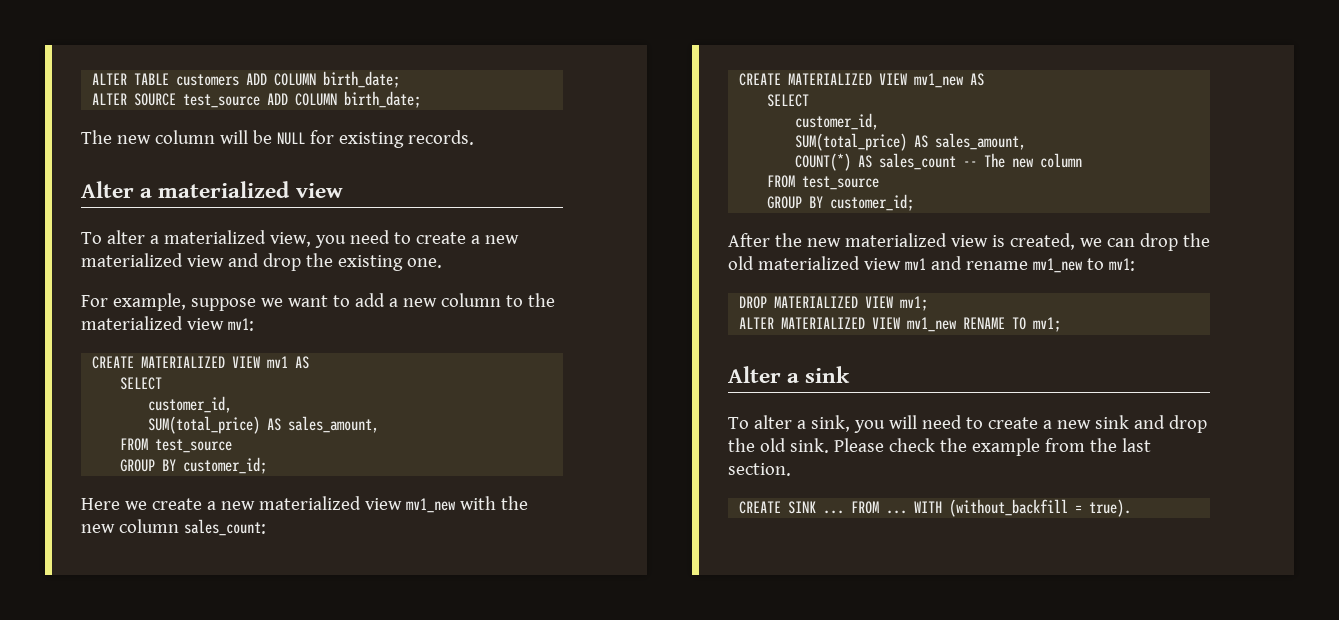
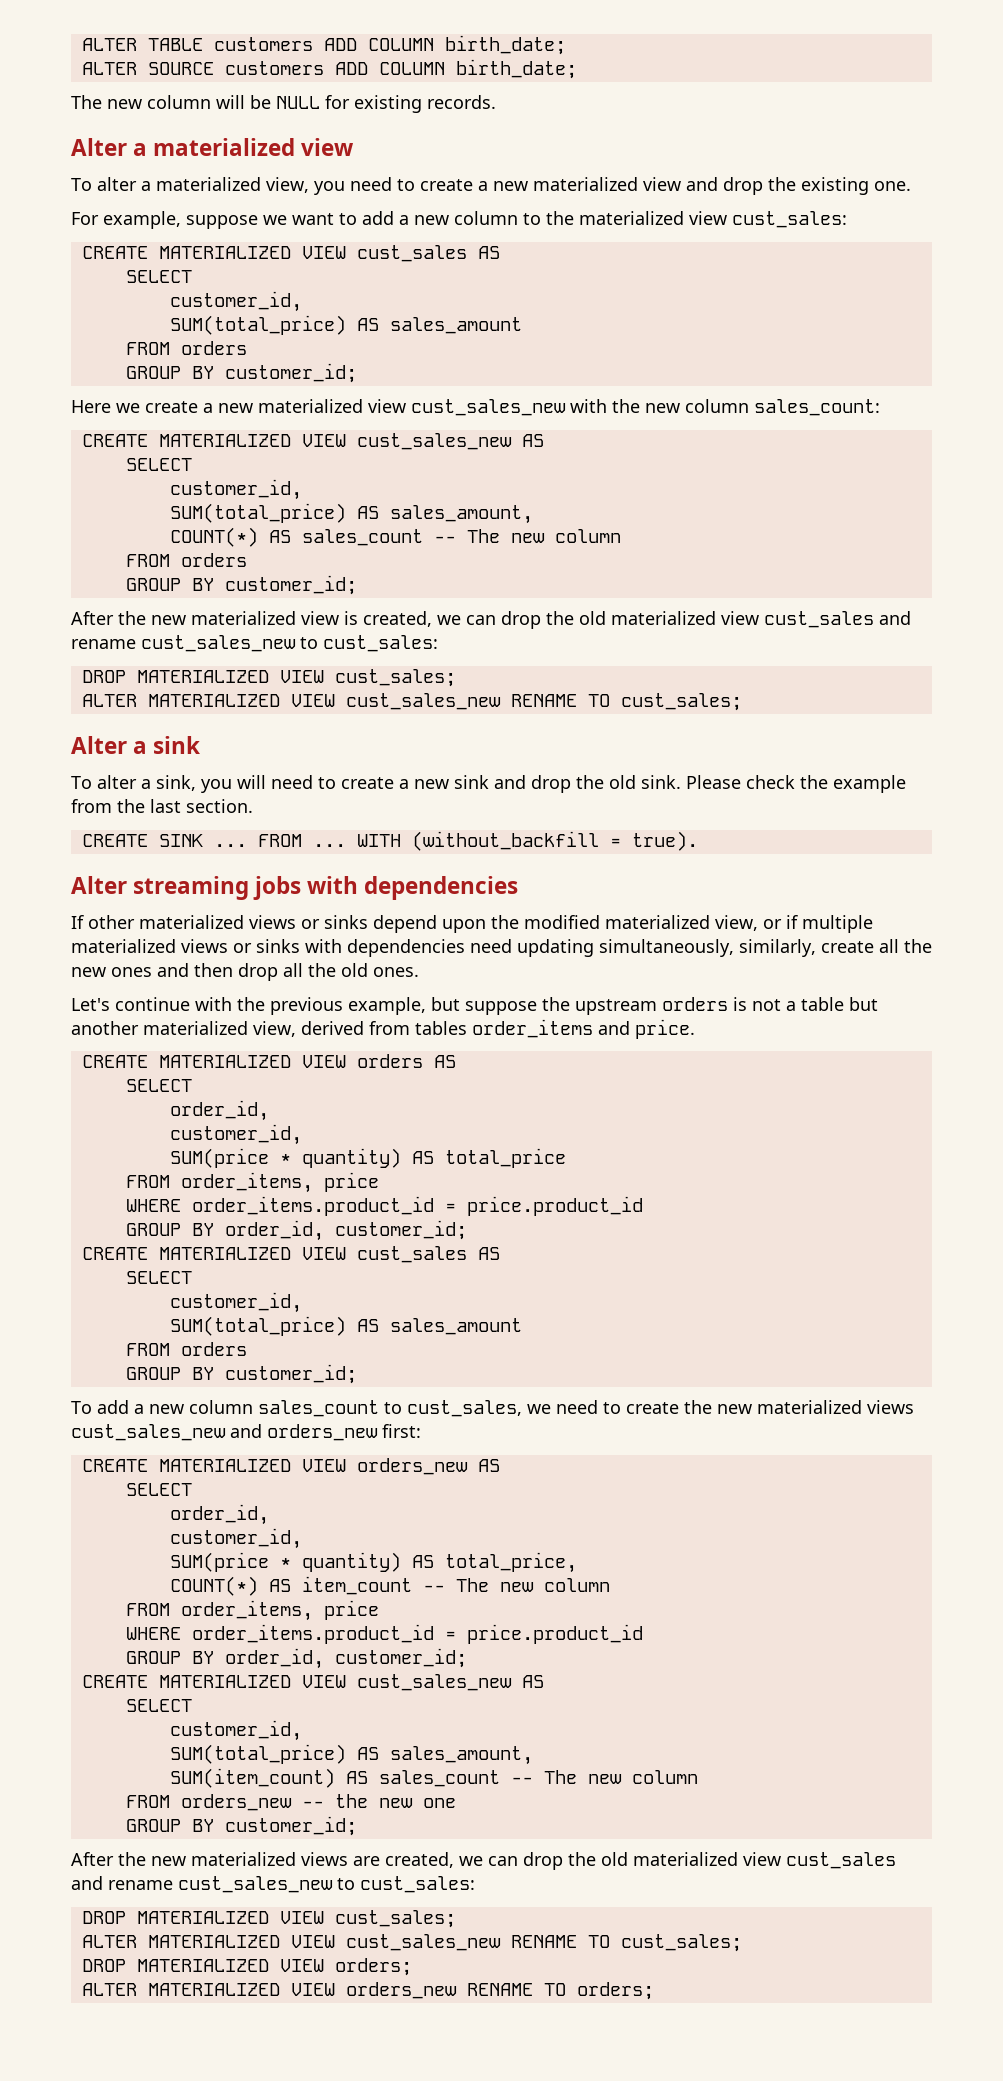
- ALTER SOURCE test_source ADD COLUMN birth_date;
+ ALTER SOURCE customers ADD COLUMN birth_date;
- For example, suppose we want to add a new column to the materialized view mv1:
- CREATE MATERIALIZED VIEW mv1 AS
+ For example, suppose we want to add a new column to the materialized view cust_sales:
+ CREATE MATERIALIZED VIEW cust_sales AS
  SELECT
  customer_id,
- SUM(total_price) AS sales_amount,
- FROM test_source
+ SUM(total_price) AS sales_amount
+ FROM orders
- Here we create a new materialized view mv1_new with the new column sales_count:
- CREATE MATERIALIZED VIEW mv1_new AS
+ Here we create a new materialized view cust_sales_new with the new column sales_count:
+ CREATE MATERIALIZED VIEW cust_sales_new AS
  COUNT(*) AS sales_count -- The new column
- FROM test_source
+ FROM orders
- After the new materialized view is created, we can drop the old materialized view mv1 and rename mv1_new to mv1:
- DROP MATERIALIZED VIEW mv1;
- ALTER MATERIALIZED VIEW mv1_new RENAME TO mv1;
+ After the new materialized view is created, we can drop the old materialized view cust_sales and rename cust_sales_new to cust_sales:
+ DROP MATERIALIZED VIEW cust_sales;
+ ALTER MATERIALIZED VIEW cust_sales_new RENAME TO cust_sales;
+ Alter streaming jobs with dependencies
+ If other materialized views or sinks depend upon the modified materialized view, or if multiple materialized views or sinks with dependencies need updating simultaneously, similarly, create all the new ones and then drop all the old ones.
+ Let's continue with the previous example, but suppose the upstream orders is not a table but another materialized view, derived from tables order_items and price.
+ CREATE MATERIALIZED VIEW orders AS
+ SELECT
+ order_id,
+ customer_id,
+ SUM(price * quantity) AS total_price
+ FROM order_items, price
+ WHERE order_items.product_id = price.product_id
+ GROUP BY order_id, customer_id;
+ CREATE MATERIALIZED VIEW cust_sales AS
+ SELECT
+ customer_id,
+ SUM(total_price) AS sales_amount
+ FROM orders
+ GROUP BY customer_id;
+ To add a new column sales_count to cust_sales, we need to create the new materialized views cust_sales_new and orders_new first:
+ CREATE MATERIALIZED VIEW orders_new AS
+ SELECT
+ order_id,
+ customer_id,
+ SUM(price * quantity) AS total_price,
+ COUNT(*) AS item_count -- The new column
+ FROM order_items, price
+ WHERE order_items.product_id = price.product_id
+ GROUP BY order_id, customer_id;
+ CREATE MATERIALIZED VIEW cust_sales_new AS
+ SELECT
+ customer_id,
+ SUM(total_price) AS sales_amount,
+ SUM(item_count) AS sales_count -- The new column
+ FROM orders_new -- the new one
+ GROUP BY customer_id;
+ After the new materialized views are created, we can drop the old materialized view cust_sales and rename cust_sales_new to cust_sales:
+ DROP MATERIALIZED VIEW cust_sales;
+ ALTER MATERIALIZED VIEW cust_sales_new RENAME TO cust_sales;
+ DROP MATERIALIZED VIEW orders;
+ ALTER MATERIALIZED VIEW orders_new RENAME TO orders;

